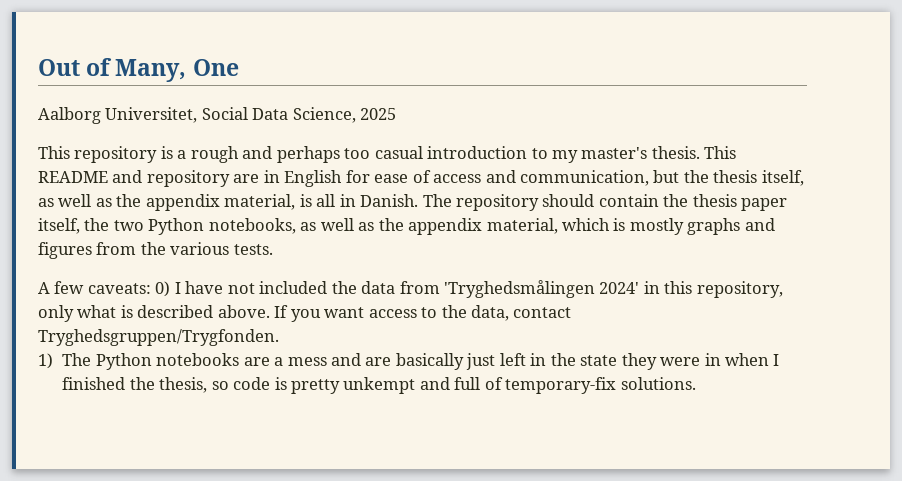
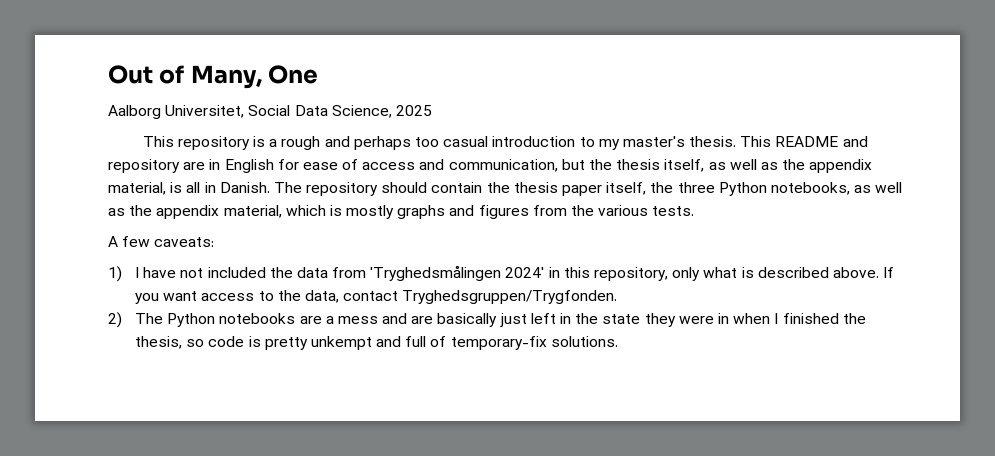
- The repository should contain the thesis paper itself, the two Python notebooks, as well as the appendix material, which is mostly graphs and figures from the various tests.
+ The repository should contain the thesis paper itself, the three Python notebooks, as well as the appendix material, which is mostly graphs and figures from the various tests.
- A few caveats: 0) I have not included the data from 'Tryghedsmålingen 2024' in this repository, only what is described above.
+ A few caveats:
+ 1) I have not included the data from 'Tryghedsmålingen 2024' in this repository, only what is described above.
- 1) The Python notebooks are a mess and are basically just left in the state they were in when I finished the thesis, so code is pretty unkempt and full of temporary-fix solutions.
+ 2) The Python notebooks are a mess and are basically just left in the state they were in when I finished the thesis, so code is pretty unkempt and full of temporary-fix solutions.

